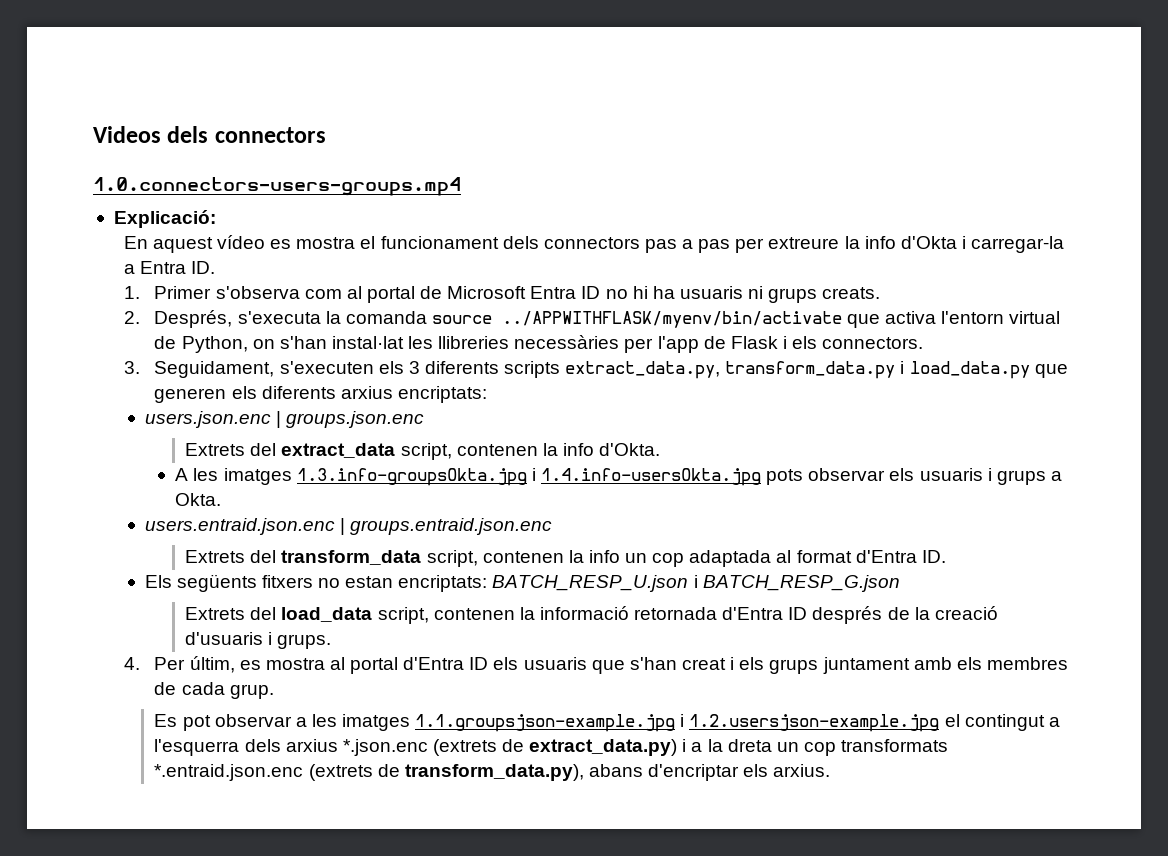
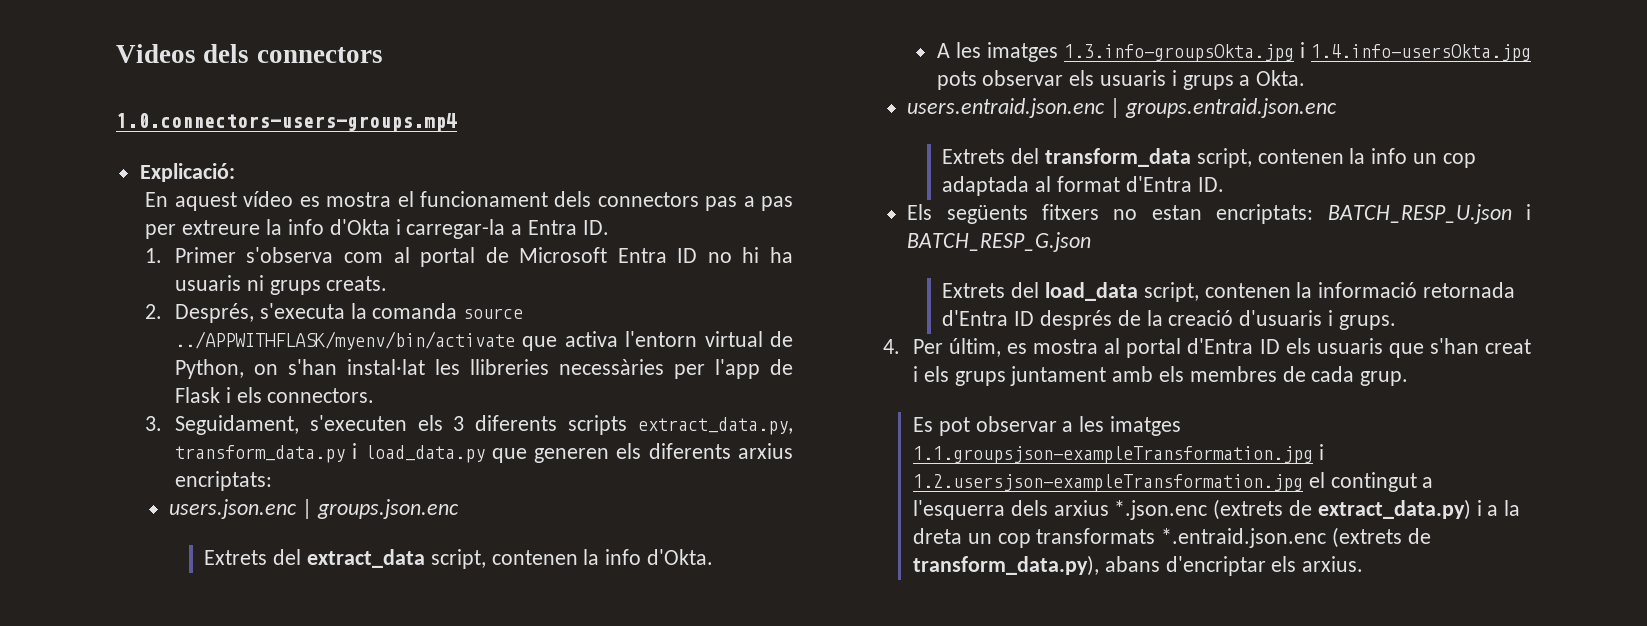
- Es pot observar a les imatges 1.1.groupsjson-example.jpg i 1.2.usersjson-example.jpg el contingut a l'esquerra dels arxius *.json.enc (extrets de extract_data.py) i a la dreta un cop transformats *.entraid.json.enc (extrets de transform_data.py), abans d'encriptar els arxius.
+ Es pot observar a les imatges 1.1.groupsjson-exampleTransformation.jpg i 1.2.usersjson-exampleTransformation.jpg el contingut a l'esquerra dels arxius *.json.enc (extrets de extract_data.py) i a la dreta un cop transformats *.entraid.json.enc (extrets de transform_data.py), abans d'encriptar els arxius.

